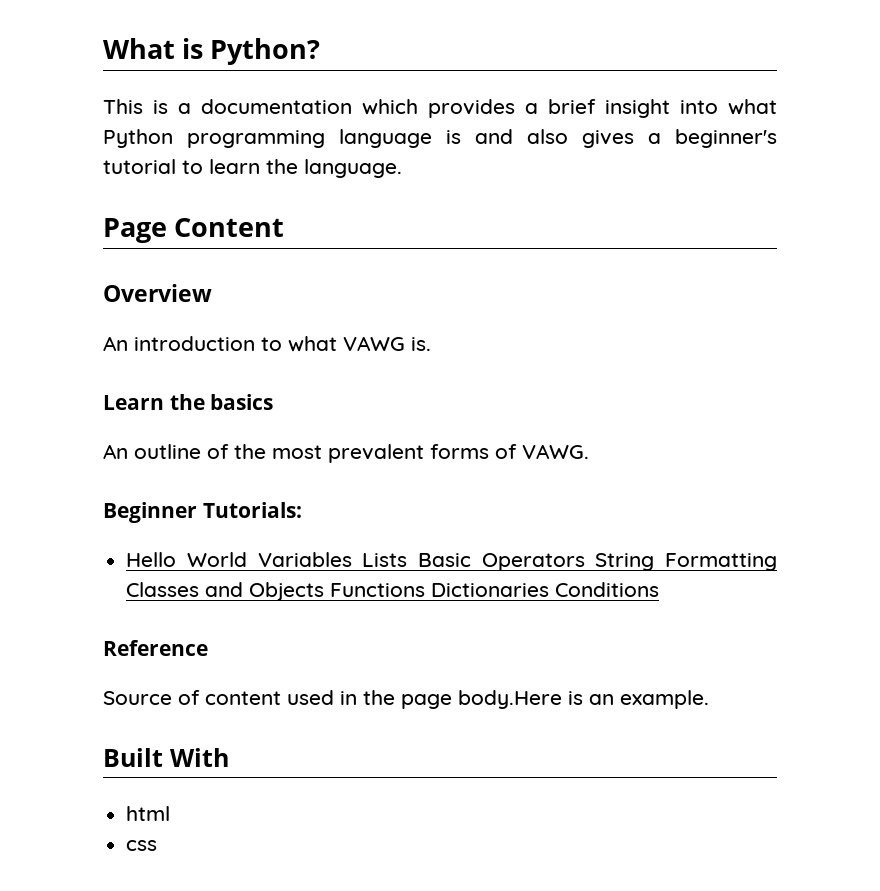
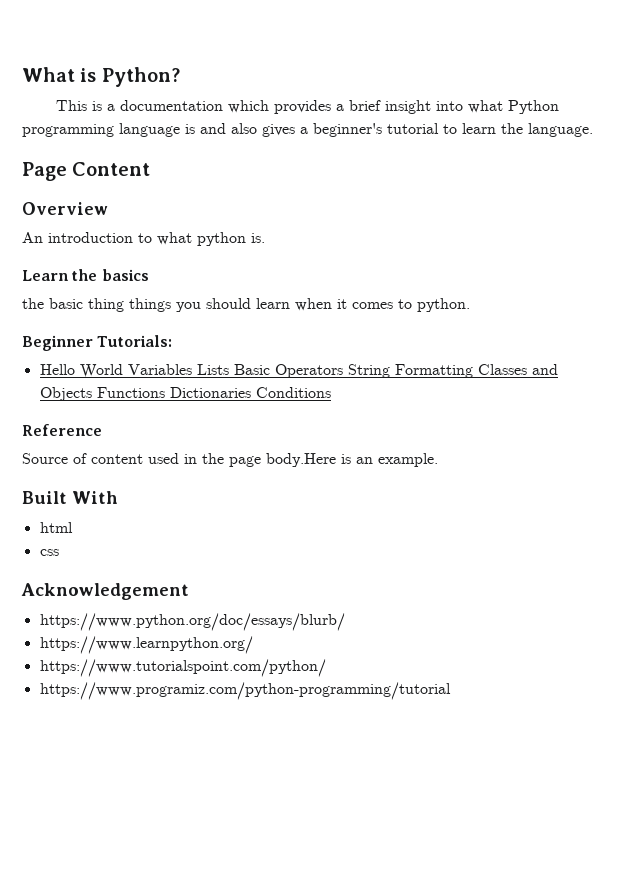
- An introduction to what VAWG is.
+ An introduction to what python is.
- An outline of the most prevalent forms of VAWG.
+ the basic thing things you should learn when it comes to python.
+ Acknowledgement
+ https://www.python.org/doc/essays/blurb/
+ https://www.learnpython.org/
+ https://www.tutorialspoint.com/python/
+ https://www.programiz.com/python-programming/tutorial

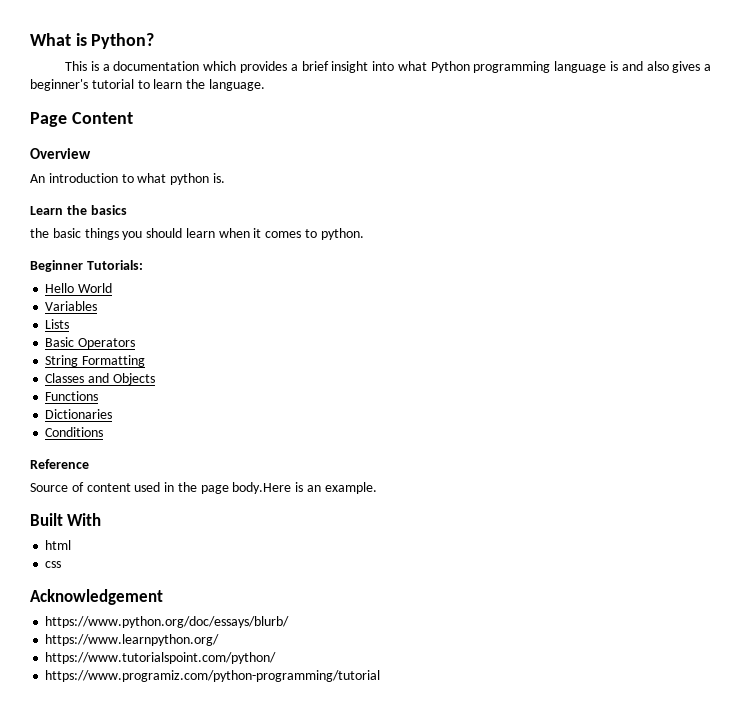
- the basic thing things you should learn when it comes to python.
+ the basic things you should learn when it comes to python.
- Hello World Variables Lists Basic Operators String Formatting Classes and Objects Functions Dictionaries Conditions
+ Hello World
+ Variables
+ Lists
+ Basic Operators
+ String Formatting
+ Classes and Objects
+ Functions
+ Dictionaries
+ Conditions

